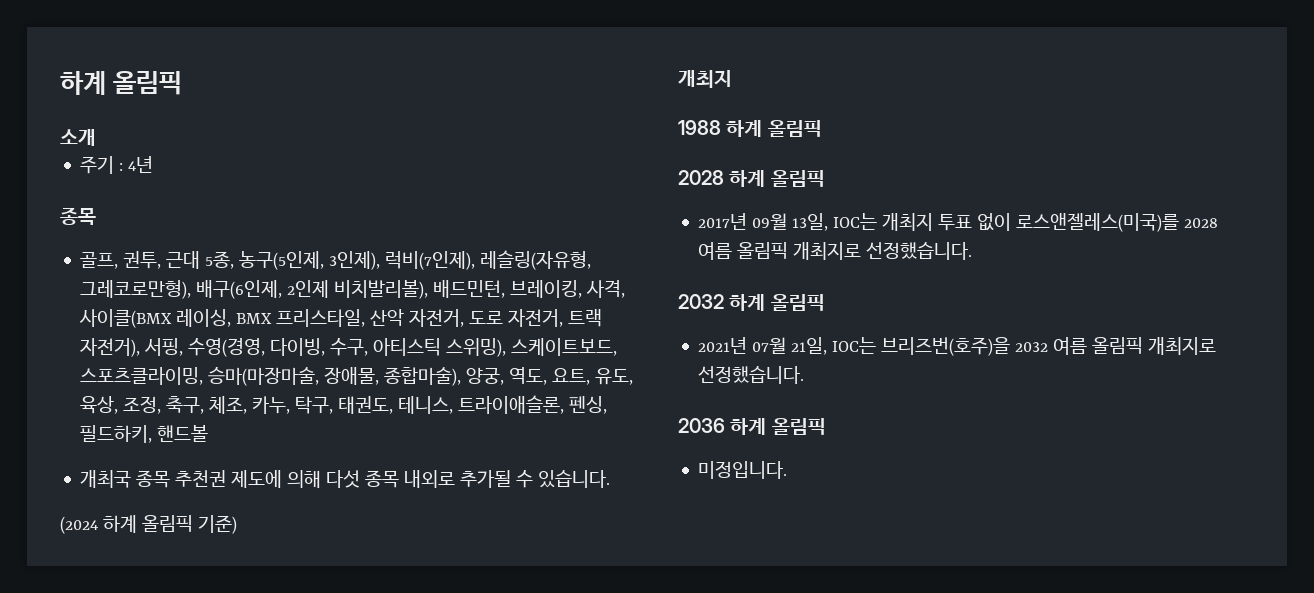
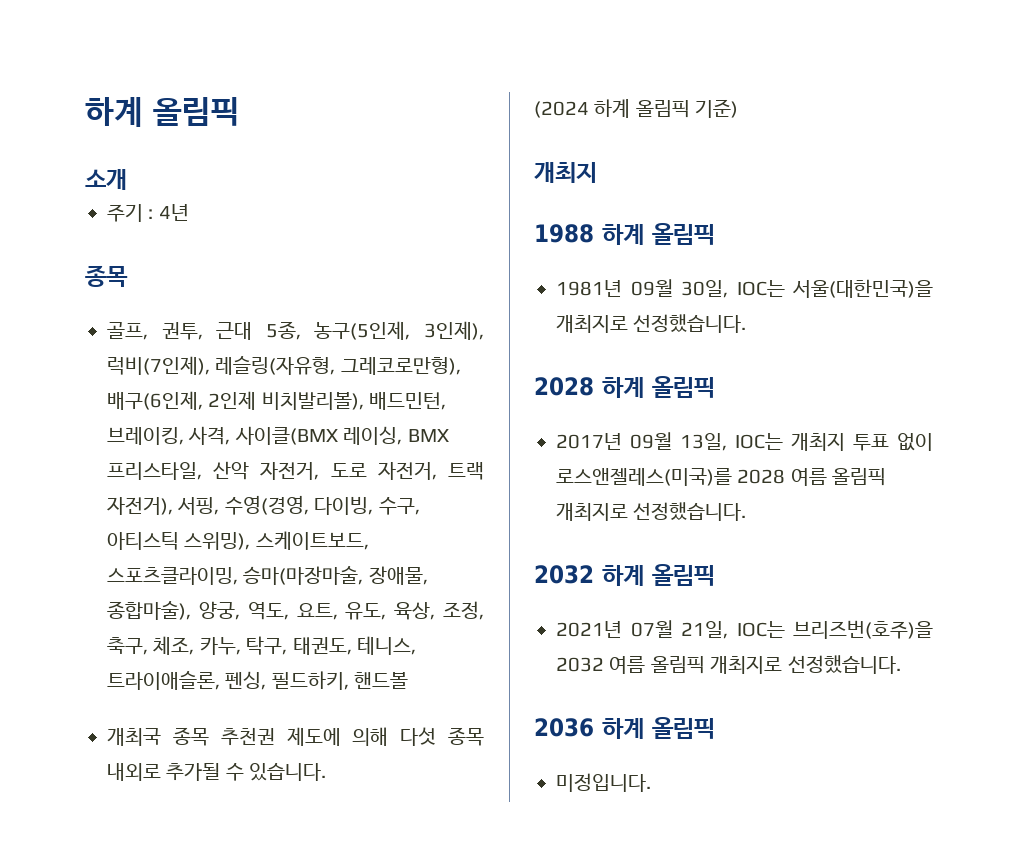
+ 1981년 09월 30일, IOC는 서울(대한민국)을 개최지로 선정했습니다.

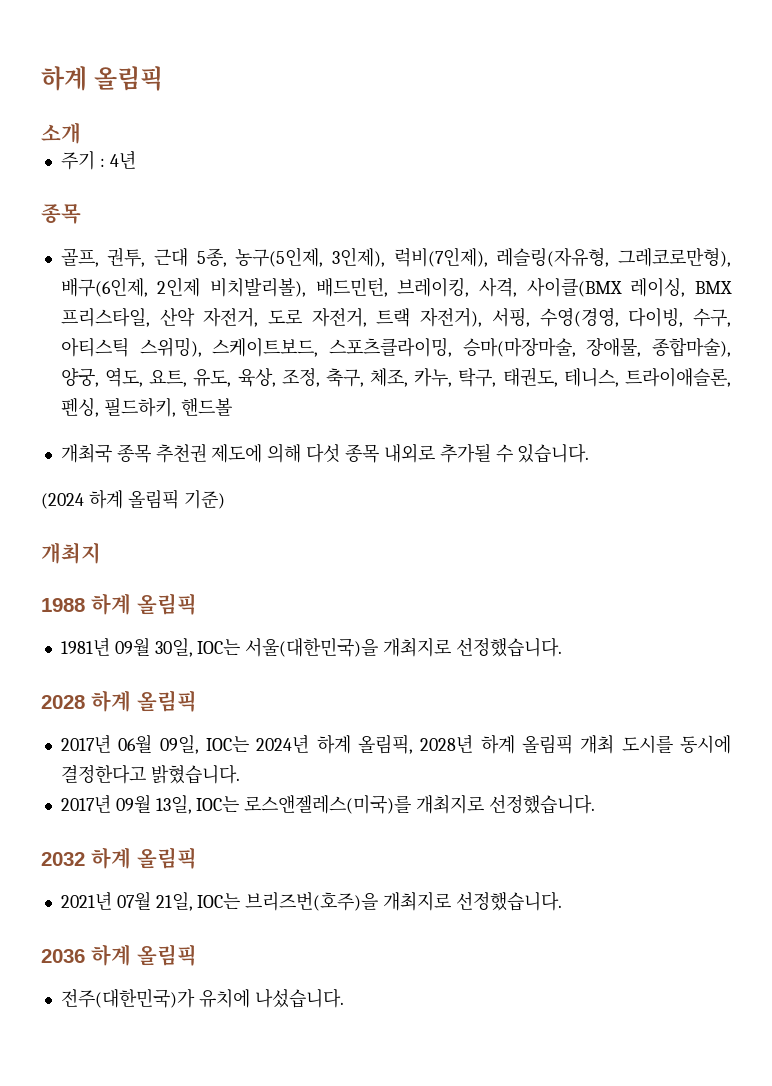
- 2017년 09월 13일, IOC는 개최지 투표 없이 로스앤젤레스(미국)를 2028 여름 올림픽 개최지로 선정했습니다.
+ 2017년 06월 09일, IOC는 2024년 하계 올림픽, 2028년 하계 올림픽 개최 도시를 동시에 결정한다고 밝혔습니다.
+ 2017년 09월 13일, IOC는 로스앤젤레스(미국)를 개최지로 선정했습니다.
- 2021년 07월 21일, IOC는 브리즈번(호주)을 2032 여름 올림픽 개최지로 선정했습니다.
+ 2021년 07월 21일, IOC는 브리즈번(호주)을 개최지로 선정했습니다.
- 미정입니다.
+ 전주(대한민국)가 유치에 나섰습니다.

